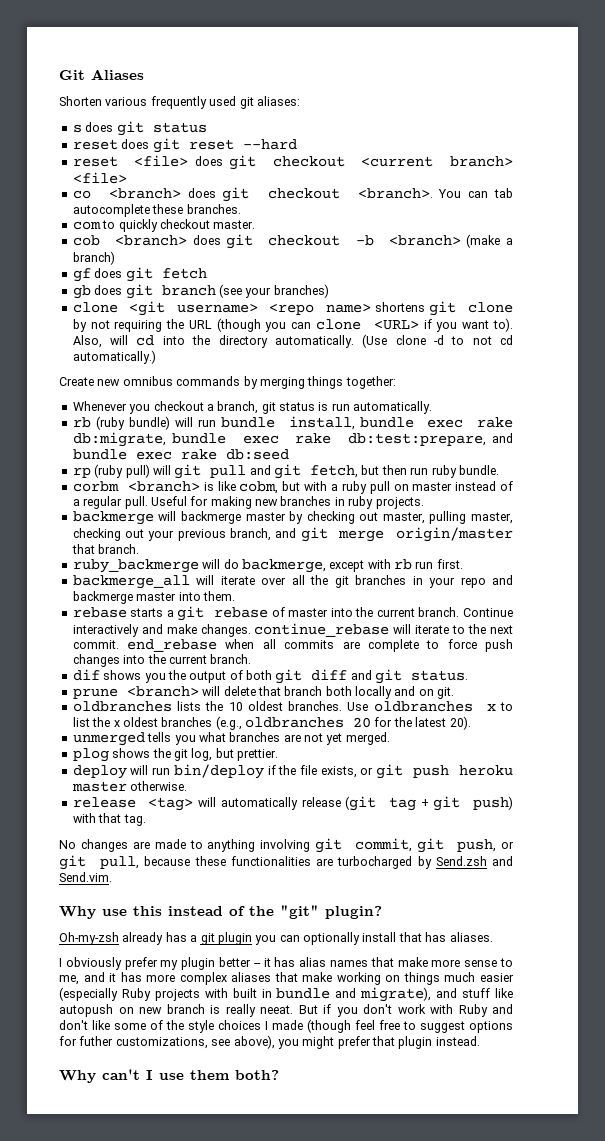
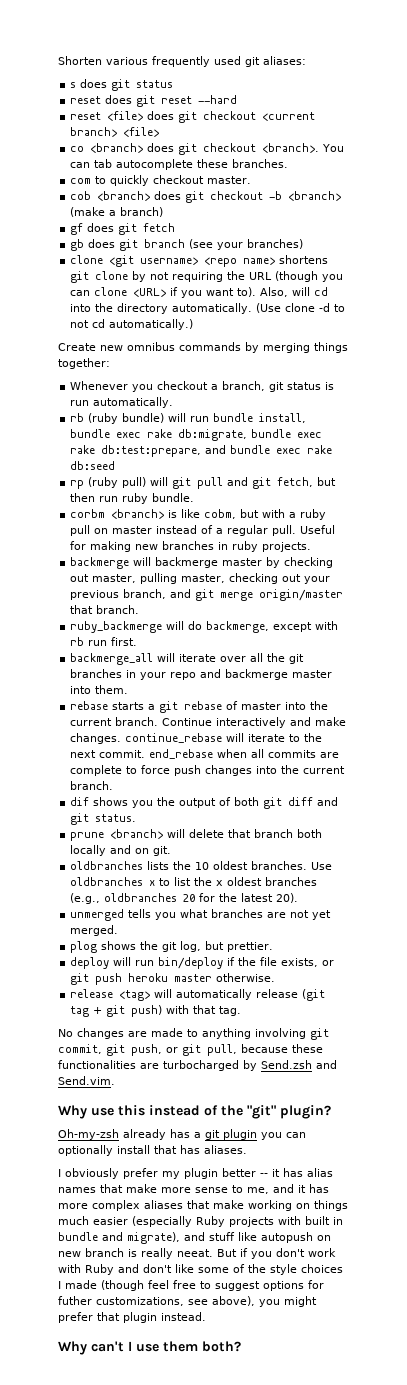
- Git Aliases

